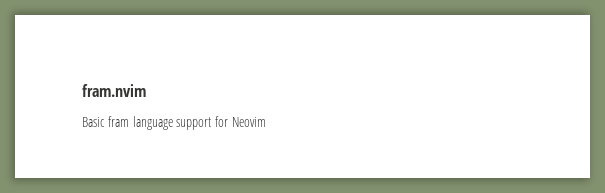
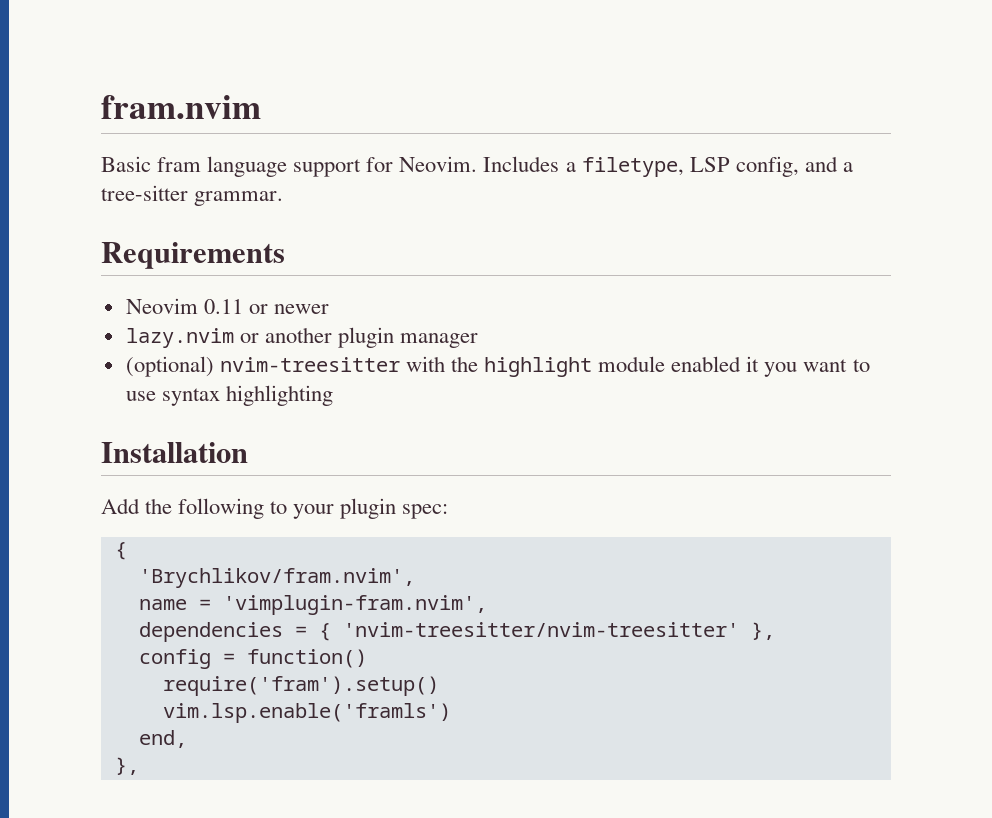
- Basic fram language support for Neovim
+ Basic fram language support for Neovim. Includes a filetype, LSP config, and a tree-sitter grammar.
+ Requirements
+ Neovim 0.11 or newer
+ lazy.nvim or another plugin manager
+ (optional) nvim-treesitter with the highlight module enabled it you want to use syntax highlighting
+ Installation
+ Add the following to your plugin spec:
+ {
+ 'Brychlikov/fram.nvim',
+ name = 'vimplugin-fram.nvim',
+ dependencies = { 'nvim-treesitter/nvim-treesitter' },
+ config = function()
+ require('fram').setup()
+ vim.lsp.enable('framls')
+ end,
+ },

